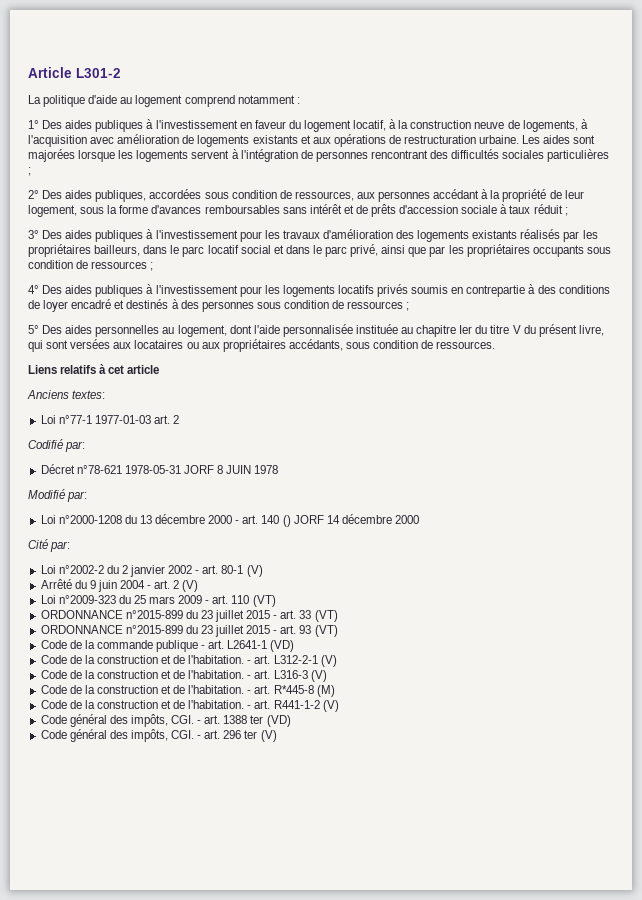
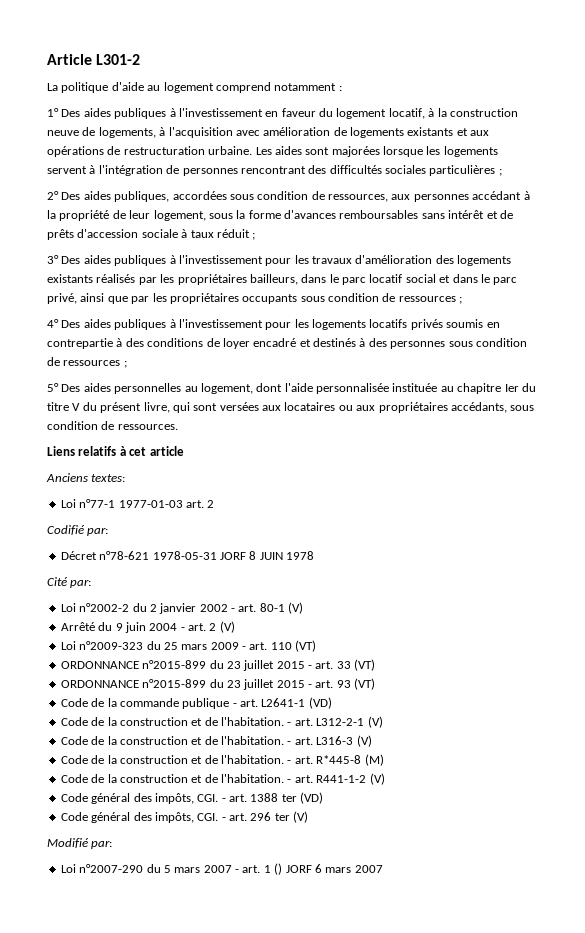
- Modifié par:
- Loi n°2000-1208 du 13 décembre 2000 - art. 140 () JORF 14 décembre 2000
+ Modifié par:
+ Loi n°2007-290 du 5 mars 2007 - art. 1 () JORF 6 mars 2007

